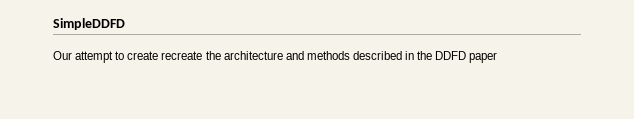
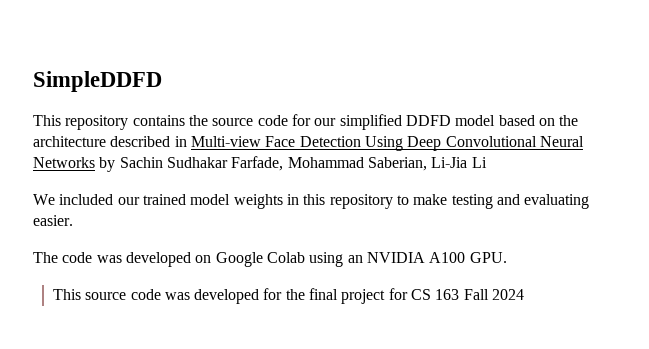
- Our attempt to create recreate the architecture and methods described in the DDFD paper
+ This repository contains the source code for our simplified DDFD model based on the architecture described in Multi-view Face Detection Using Deep Convolutional Neural Networks by Sachin Sudhakar Farfade, Mohammad Saberian, Li-Jia Li
+ We included our trained model weights in this repository to make testing and evaluating easier.
+ The code was developed on Google Colab using an NVIDIA A100 GPU.
+ This source code was developed for the final project for CS 163 Fall 2024

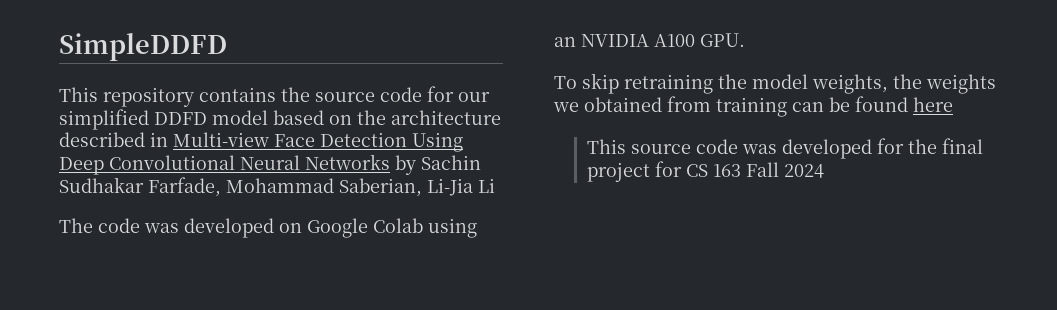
- We included our trained model weights in this repository to make testing and evaluating easier.
+ To skip retraining the model weights, the weights we obtained from training can be found here

